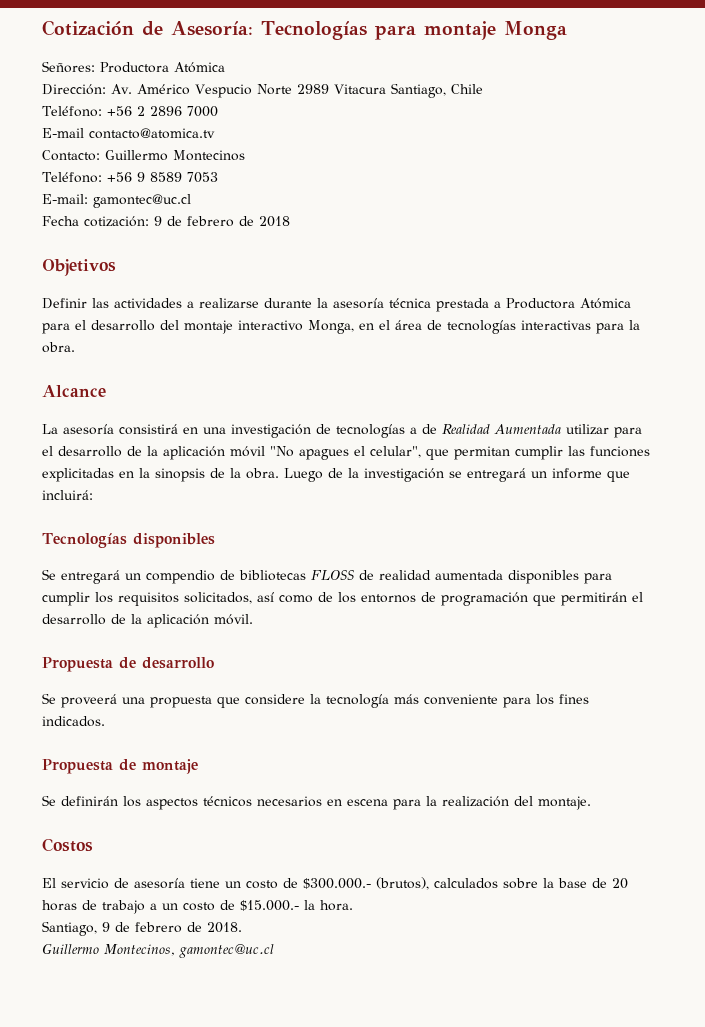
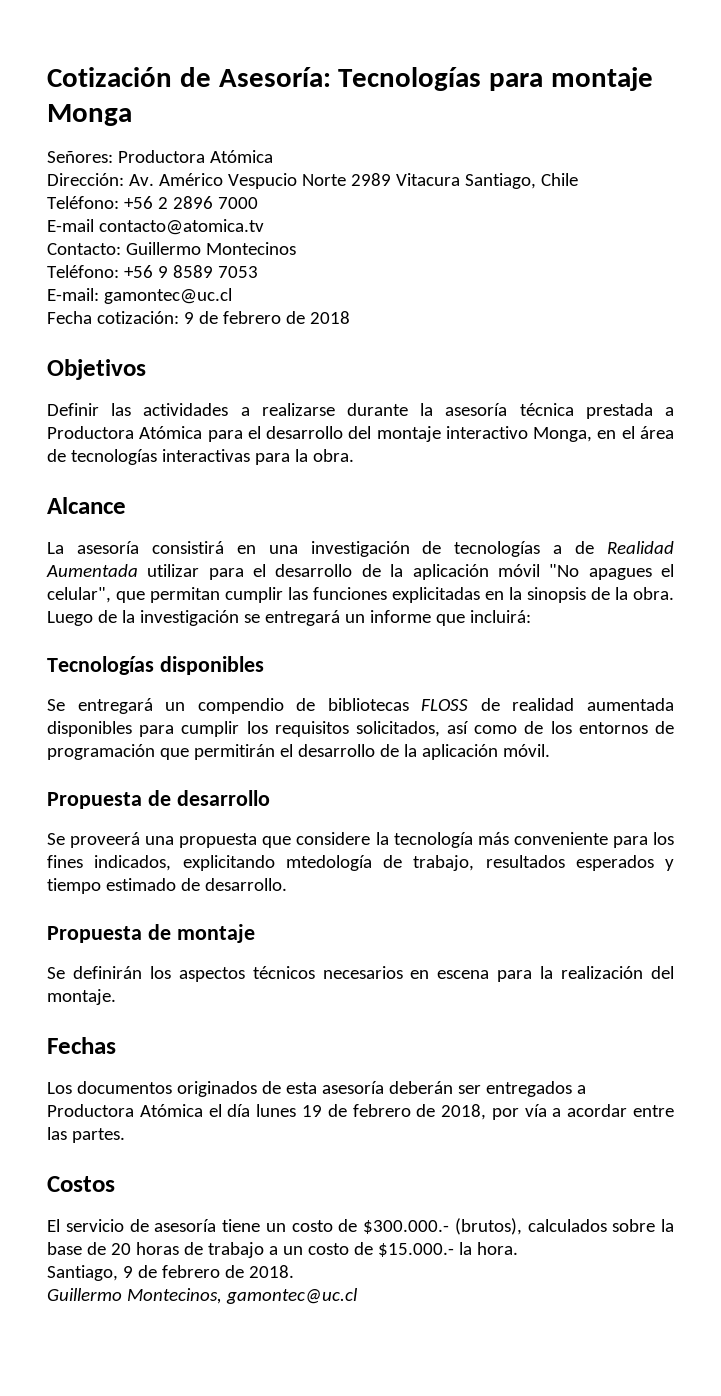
- Se proveerá una propuesta que considere la tecnología más conveniente para los fines indicados.
+ Se proveerá una propuesta que considere la tecnología más conveniente para los fines indicados, explicitando mtedología de trabajo, resultados esperados y tiempo estimado de desarrollo.
+ Fechas
+ Los documentos originados de esta asesoría deberán ser entregados a Productora Atómica el día lunes 19 de febrero de 2018, por vía a acordar entre las partes.

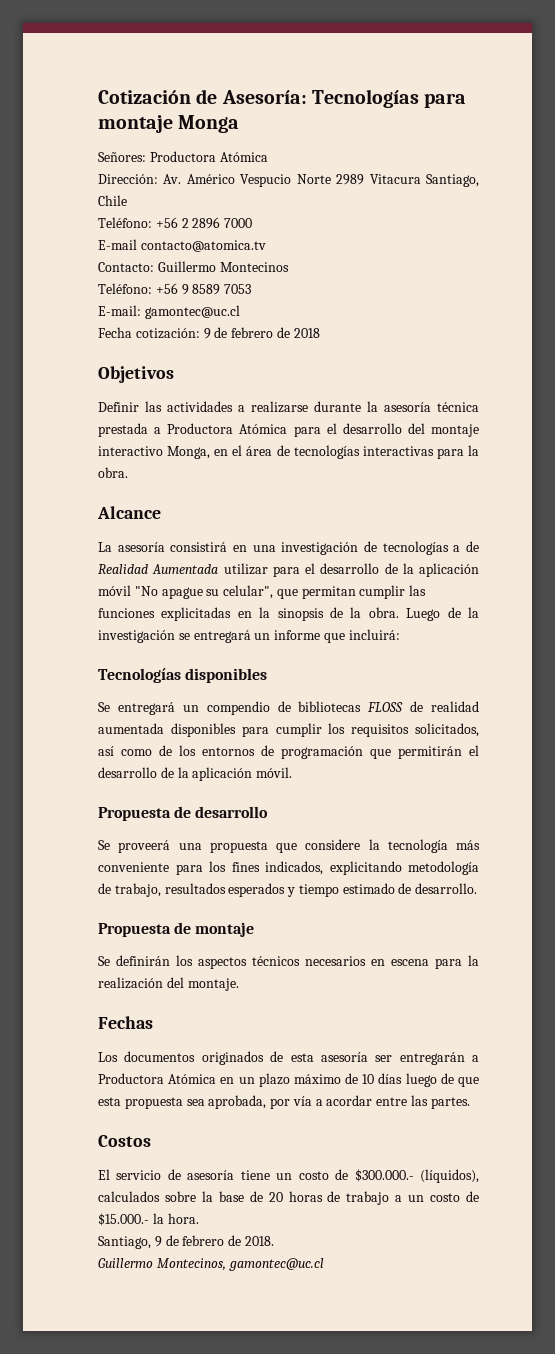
- La asesoría consistirá en una investigación de tecnologías a de Realidad Aumentada utilizar para el desarrollo de la aplicación móvil "No apagues el celular", que permitan cumplir las funciones explicitadas en la sinopsis de la obra.
+ La asesoría consistirá en una investigación de tecnologías a de Realidad Aumentada utilizar para el desarrollo de la aplicación móvil "No apague su celular", que permitan cumplir las funciones explicitadas en la sinopsis de la obra.
- Se proveerá una propuesta que considere la tecnología más conveniente para los fines indicados, explicitando mtedología de trabajo, resultados esperados y tiempo estimado de desarrollo.
+ Se proveerá una propuesta que considere la tecnología más conveniente para los fines indicados, explicitando metodología de trabajo, resultados esperados y tiempo estimado de desarrollo.
- Los documentos originados de esta asesoría deberán ser entregados a Productora Atómica el día lunes 19 de febrero de 2018, por vía a acordar entre las partes.
+ Los documentos originados de esta asesoría ser entregarán a Productora Atómica en un plazo máximo de 10 días luego de que esta propuesta sea aprobada, por vía a acordar entre las partes.
- El servicio de asesoría tiene un costo de $300.000.- (brutos), calculados sobre la base de 20 horas de trabajo a un costo de $15.000.- la hora.
+ El servicio de asesoría tiene un costo de $300.000.- (líquidos), calculados sobre la base de 20 horas de trabajo a un costo de $15.000.- la hora.

